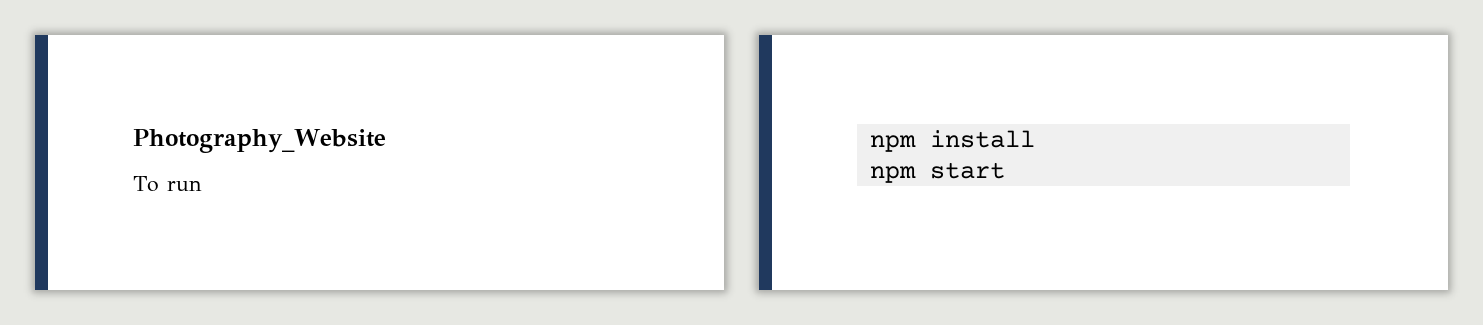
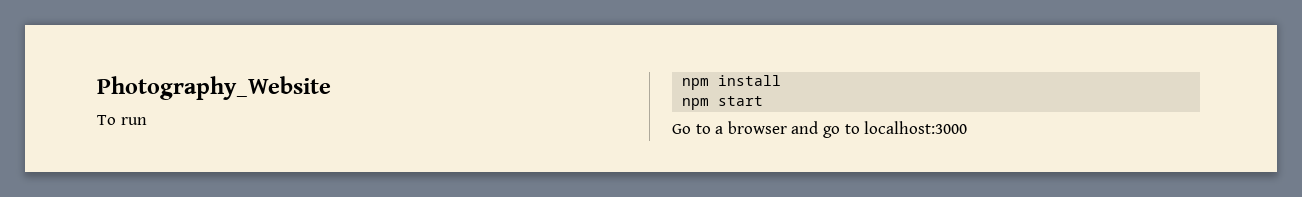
+ Go to a browser and go to localhost:3000

